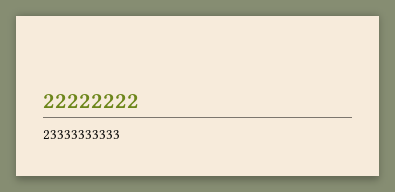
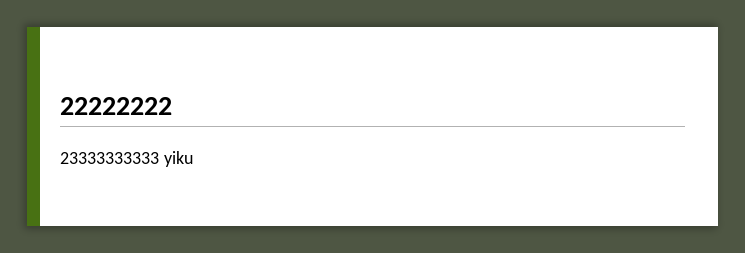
- 23333333333
+ 23333333333 yiku

